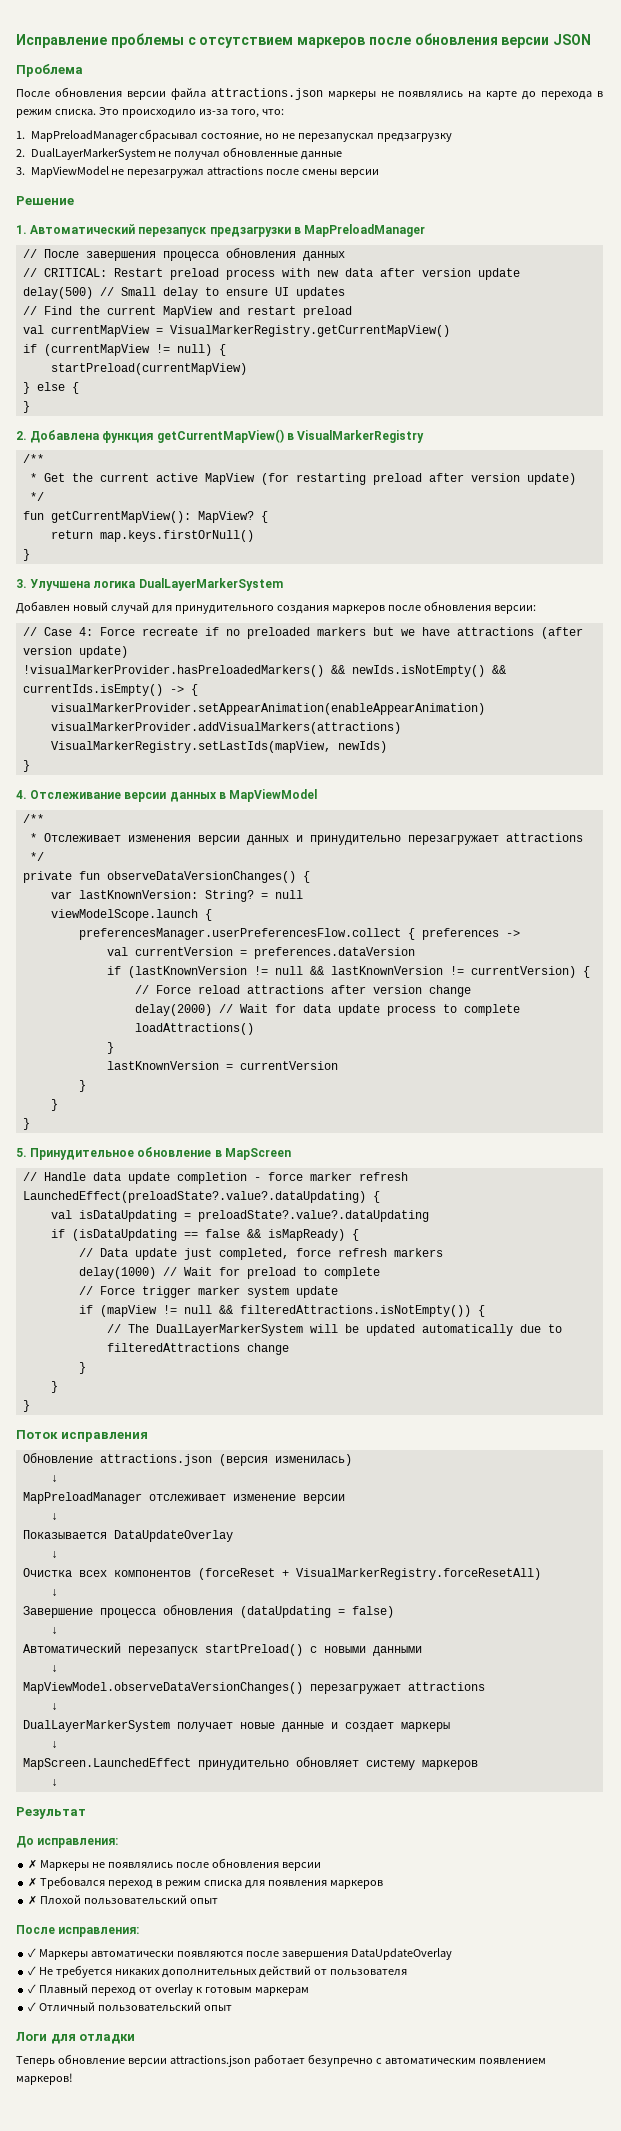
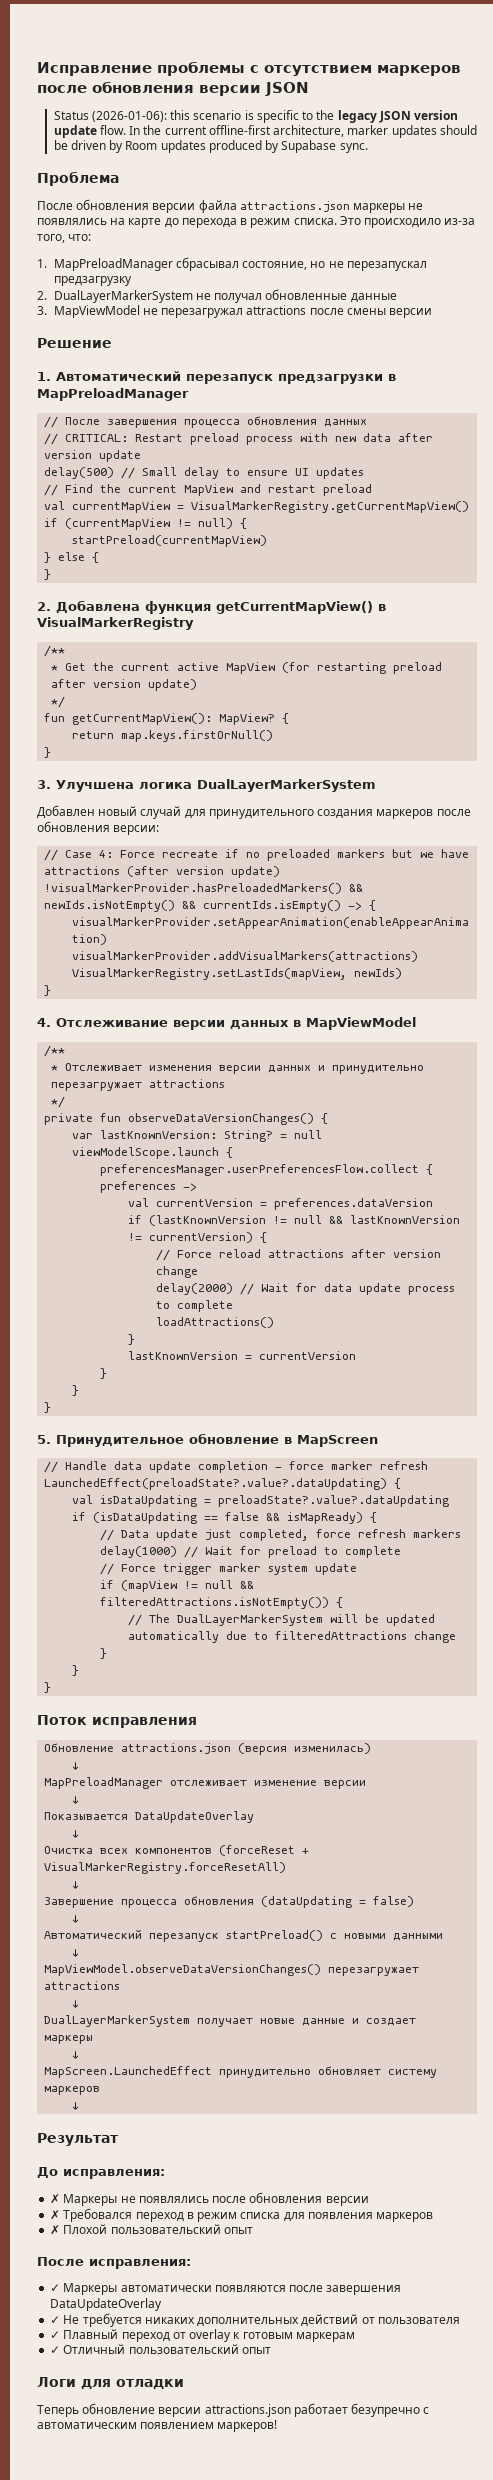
+ Status (2026-01-06): this scenario is specific to the legacy JSON version update flow. In the current offline-first architecture, marker updates should be driven by Room updates produced by Supabase sync.

